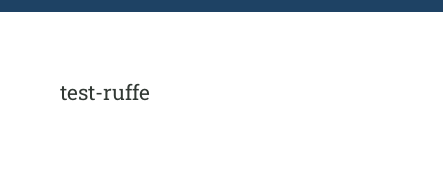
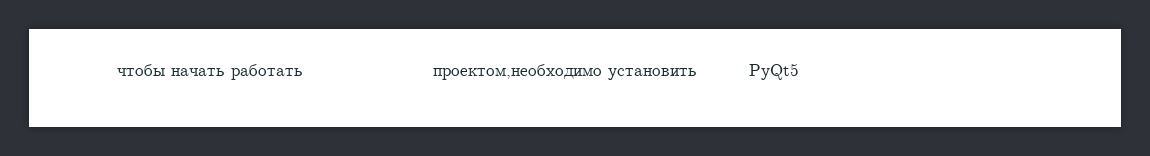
- test-ruffe
+ чтобы начать работать проектом,необходимо установить PyQt5

